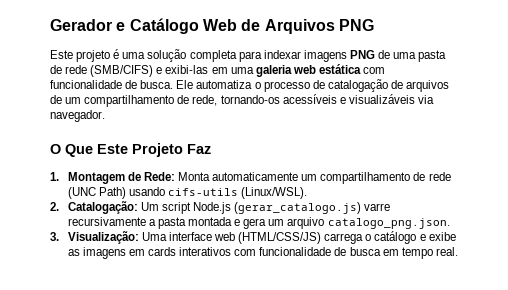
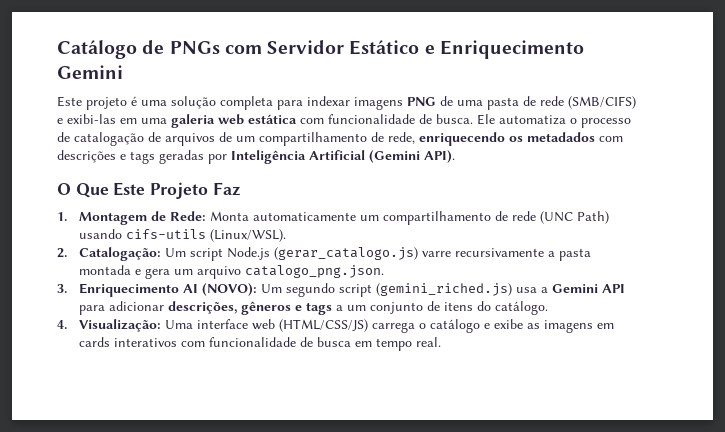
- Gerador e Catálogo Web de Arquivos PNG
+ Catálogo de PNGs com Servidor Estático e Enriquecimento Gemini
- Ele automatiza o processo de catalogação de arquivos de um compartilhamento de rede, tornando-os acessíveis e visualizáveis via navegador.
+ Ele automatiza o processo de catalogação de arquivos de um compartilhamento de rede, enriquecendo os metadados com descrições e tags geradas por Inteligência Artificial (Gemini API).
- 3. Visualização: Uma interface web (HTML/CSS/JS) carrega o catálogo e exibe as imagens em cards interativos com funcionalidade de busca em tempo real.
+ 3. Enriquecimento AI (NOVO): Um segundo script (gemini_riched.js) usa a Gemini API para adicionar descrições, gêneros e tags a um conjunto de itens do catálogo.
+ 4. Visualização: Uma interface web (HTML/CSS/JS) carrega o catálogo e exibe as imagens em cards interativos com funcionalidade de busca em tempo real.

